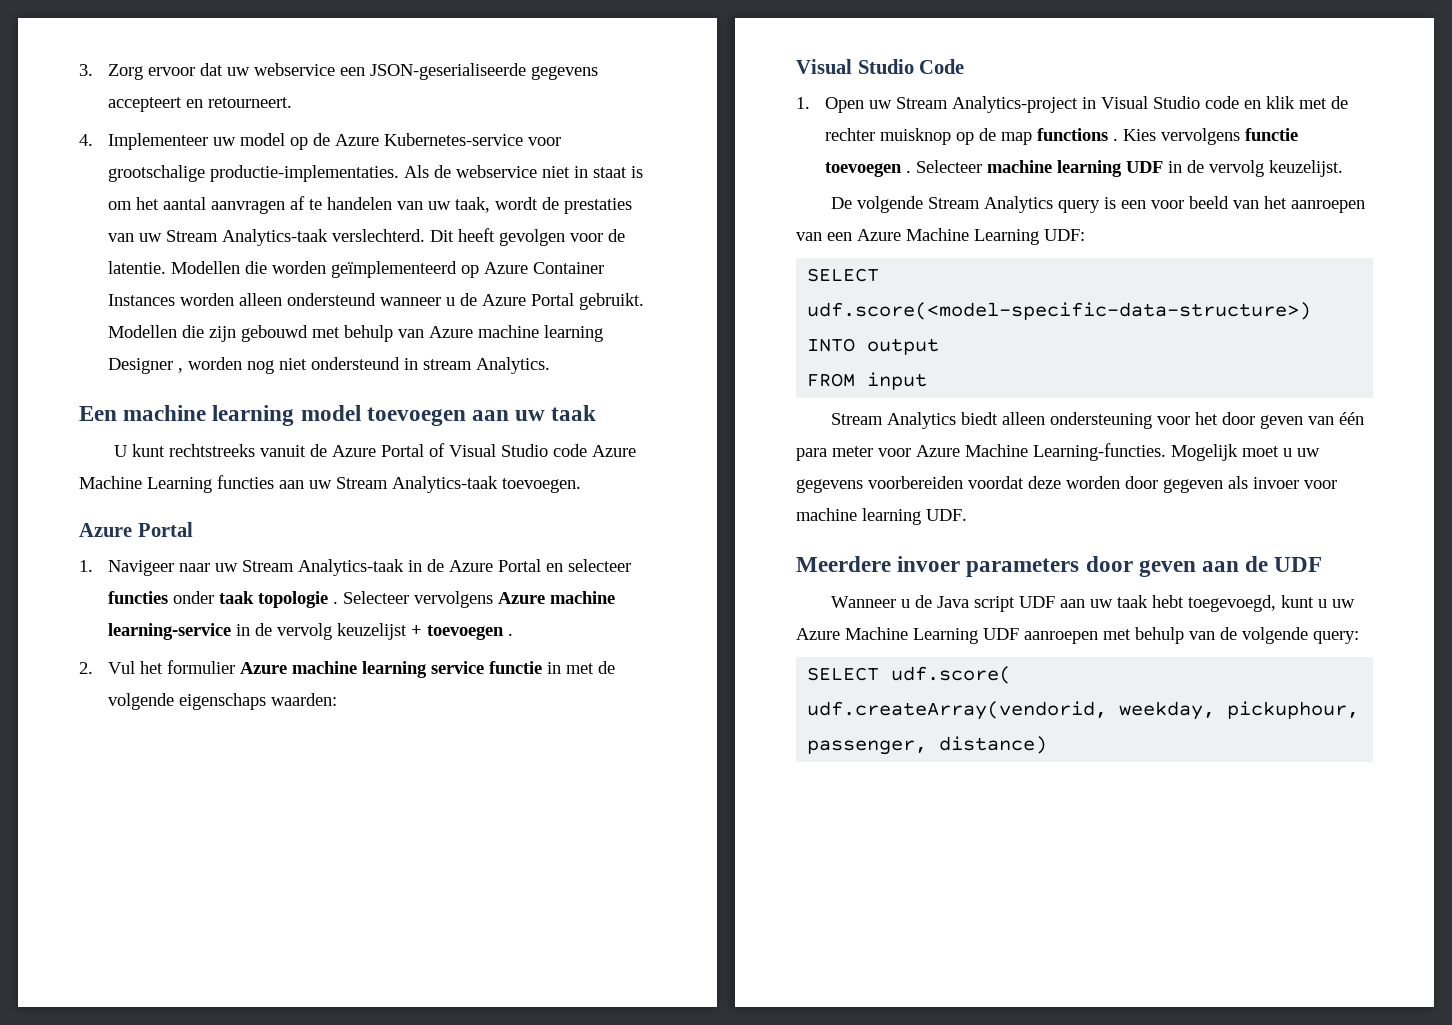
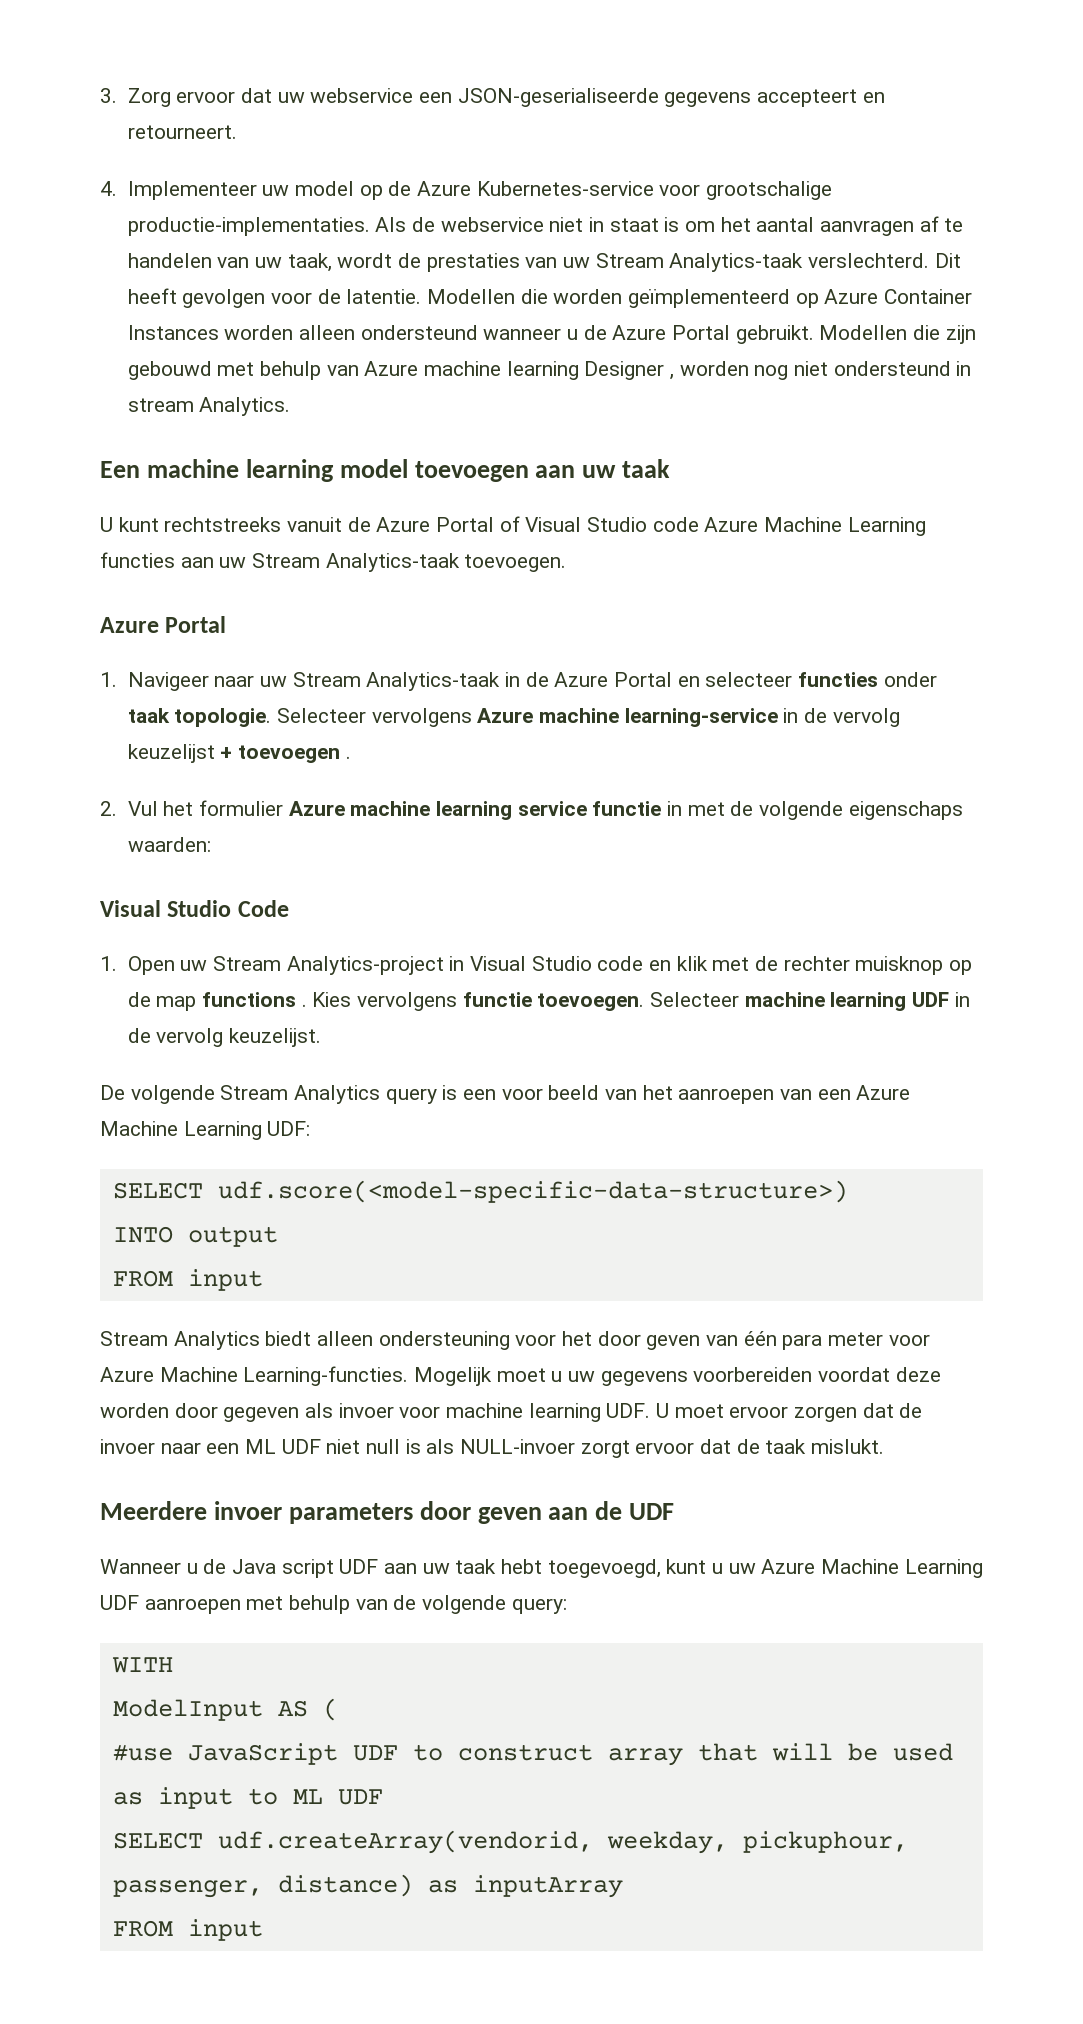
- 1. Navigeer naar uw Stream Analytics-taak in de Azure Portal en selecteer functies onder taak topologie .
+ 1. Navigeer naar uw Stream Analytics-taak in de Azure Portal en selecteer functies onder taak topologie.
- Kies vervolgens functie toevoegen .
+ Kies vervolgens functie toevoegen.
- Mogelijk moet u uw gegevens voorbereiden voordat deze worden door gegeven als invoer voor machine learning UDF.
+ Mogelijk moet u uw gegevens voorbereiden voordat deze worden door gegeven als invoer voor machine learning UDF. U moet ervoor zorgen dat de invoer naar een ML UDF niet null is als NULL-invoer zorgt ervoor dat de taak mislukt.
- SELECT udf.score(
- udf.createArray(vendorid, weekday, pickuphour, passenger, distance)
+ WITH
+ ModelInput AS (
+ #use JavaScript UDF to construct array that will be used as input to ML UDF
+ SELECT udf.createArray(vendorid, weekday, pickuphour, passenger, distance) as inputArray
+ FROM input

